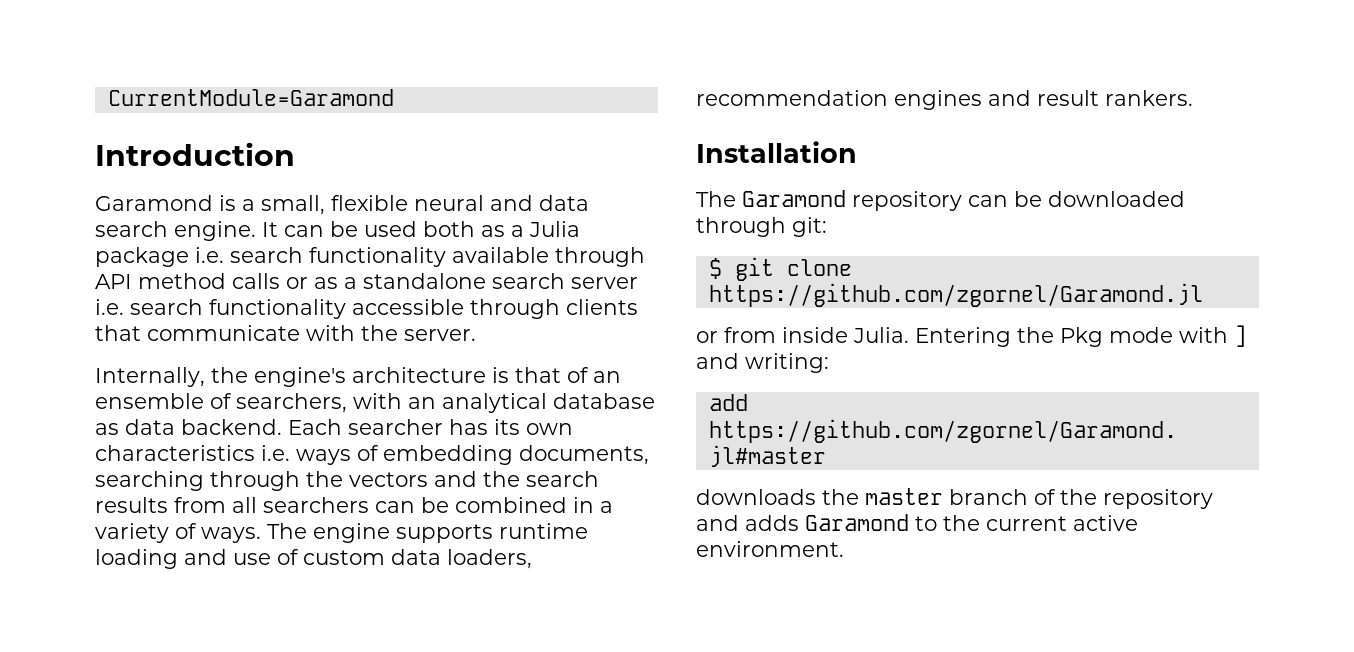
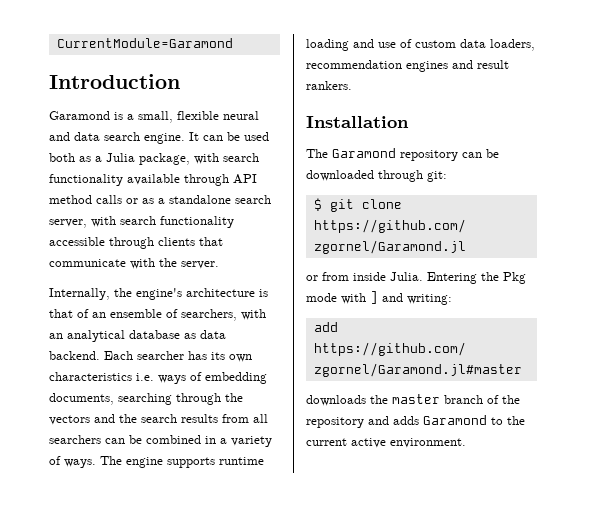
- It can be used both as a Julia package i.e. search functionality available through API method calls or as a standalone search server i.e. search functionality accessible through clients that communicate with the server.
+ It can be used both as a Julia package, with search functionality available through API method calls or as a standalone search server, with search functionality accessible through clients that communicate with the server.

